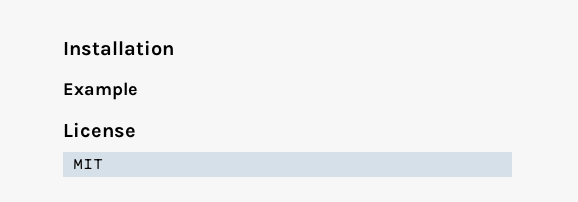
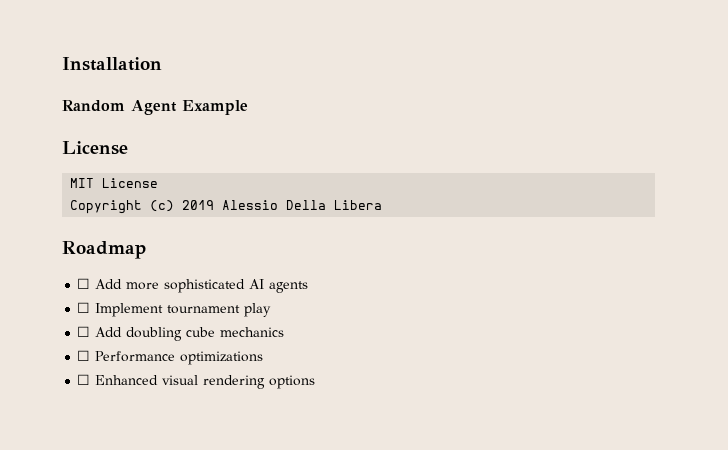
- Example
+ Random Agent Example
- MIT
+ MIT License
+ Copyright (c) 2019 Alessio Della Libera
+ Roadmap
+ ☐ Add more sophisticated AI agents
+ ☐ Implement tournament play
+ ☐ Add doubling cube mechanics
+ ☐ Performance optimizations
+ ☐ Enhanced visual rendering options

